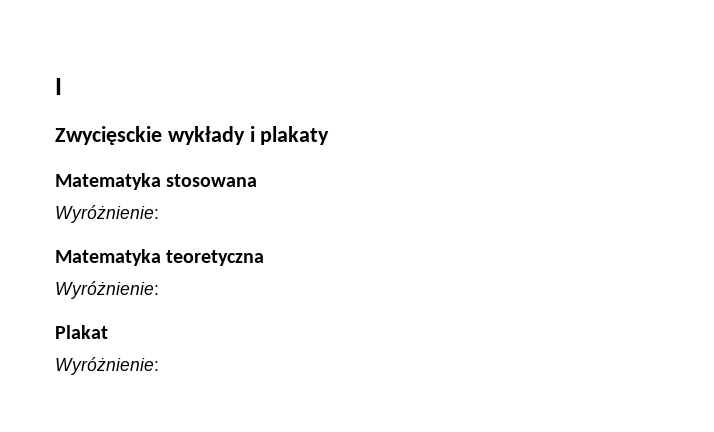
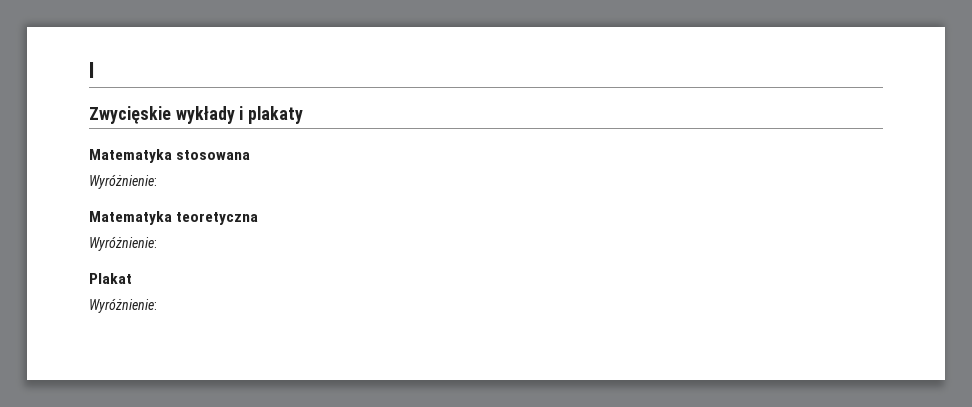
- Zwycięsckie wykłady i plakaty
+ Zwycięskie wykłady i plakaty

